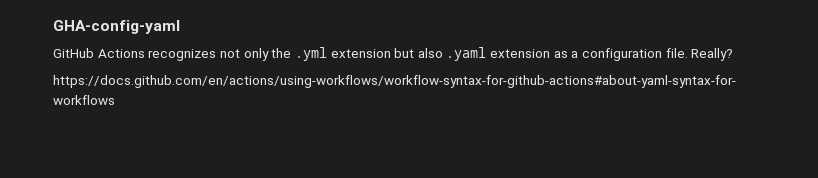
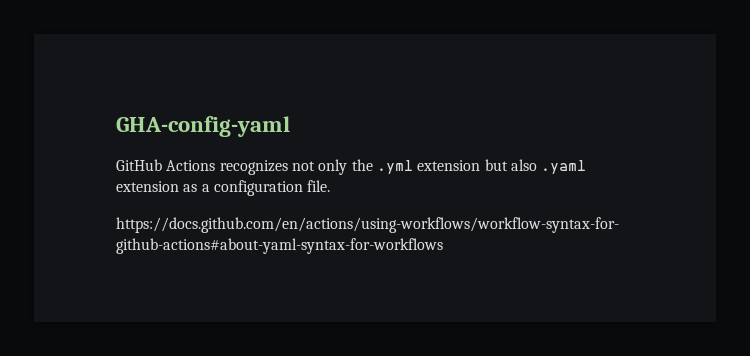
- Really?

